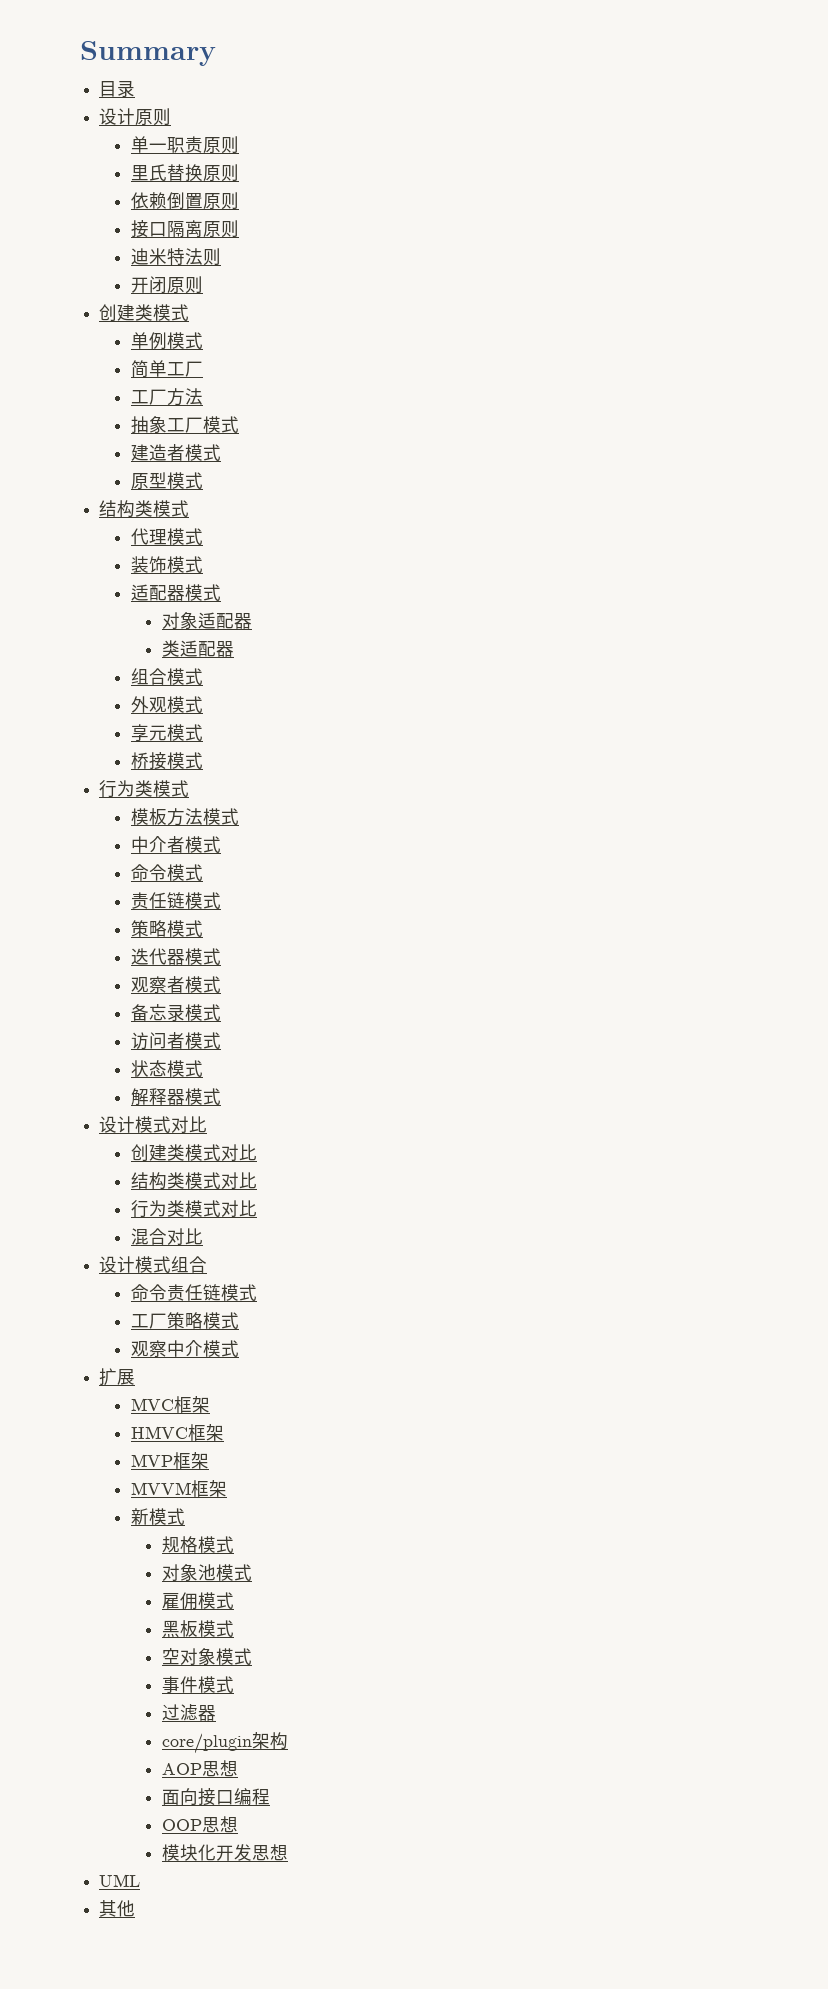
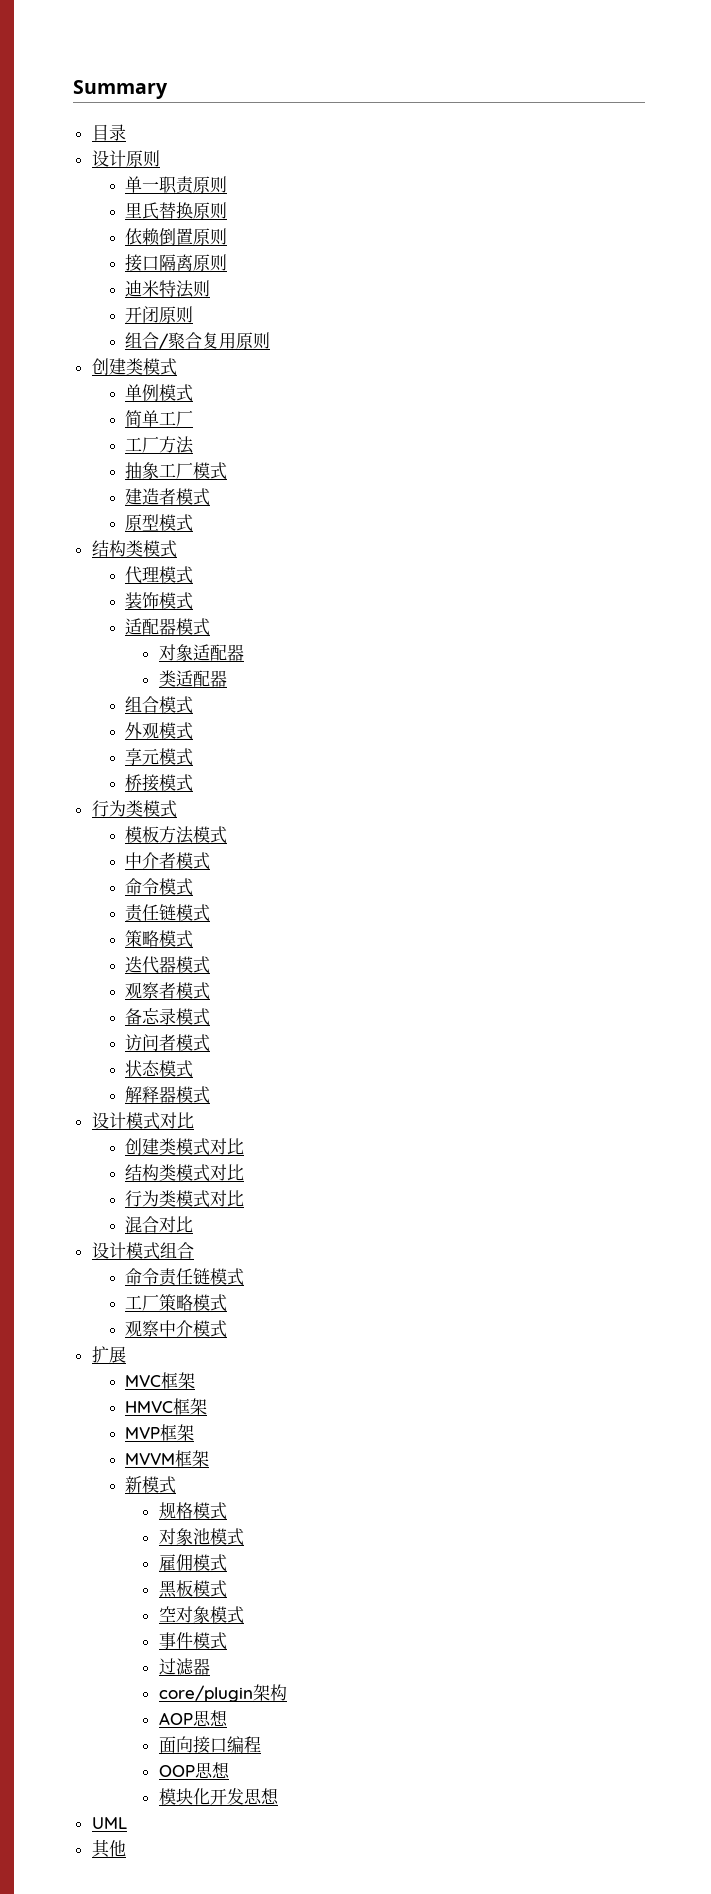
+ 组合/聚合复用原则

